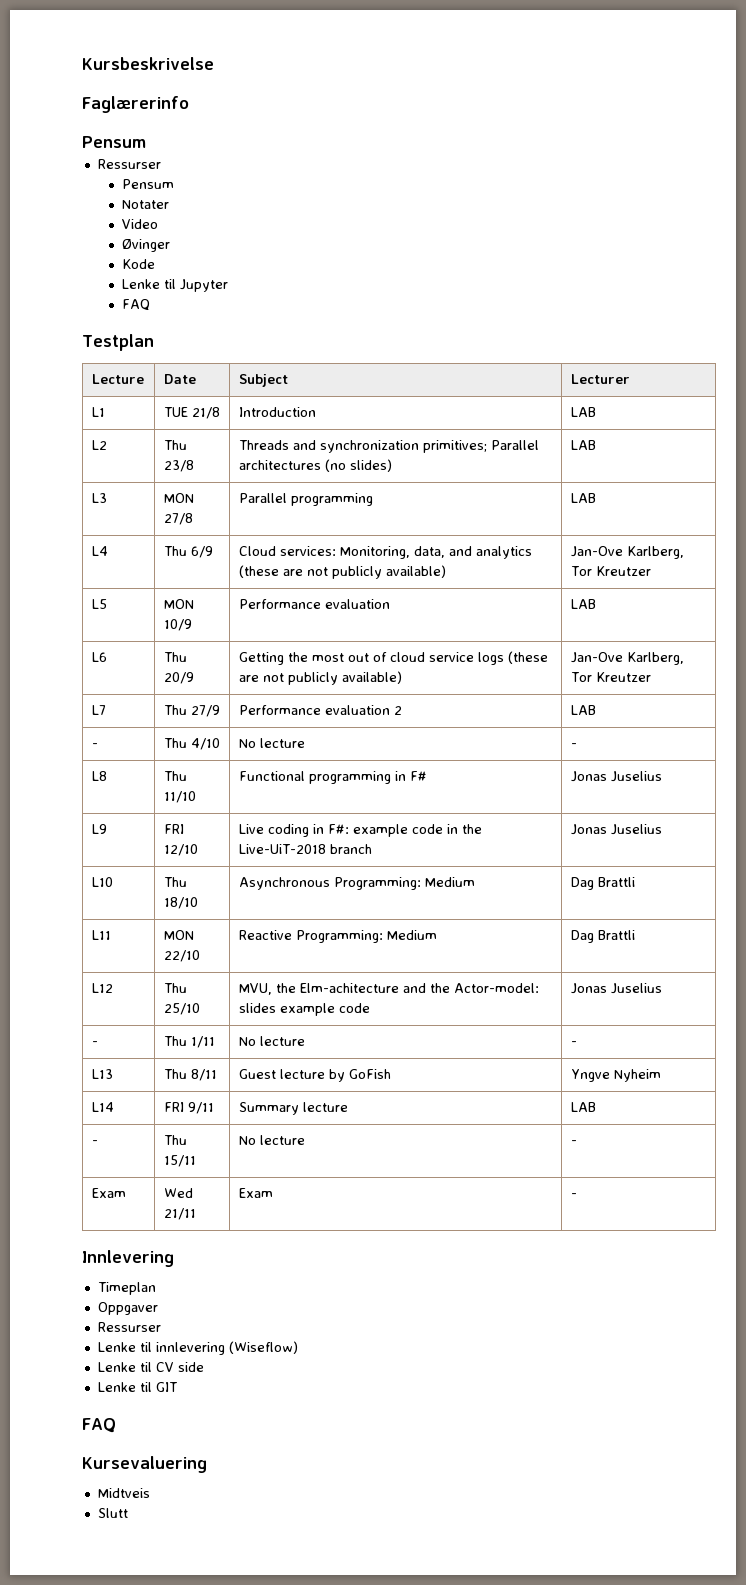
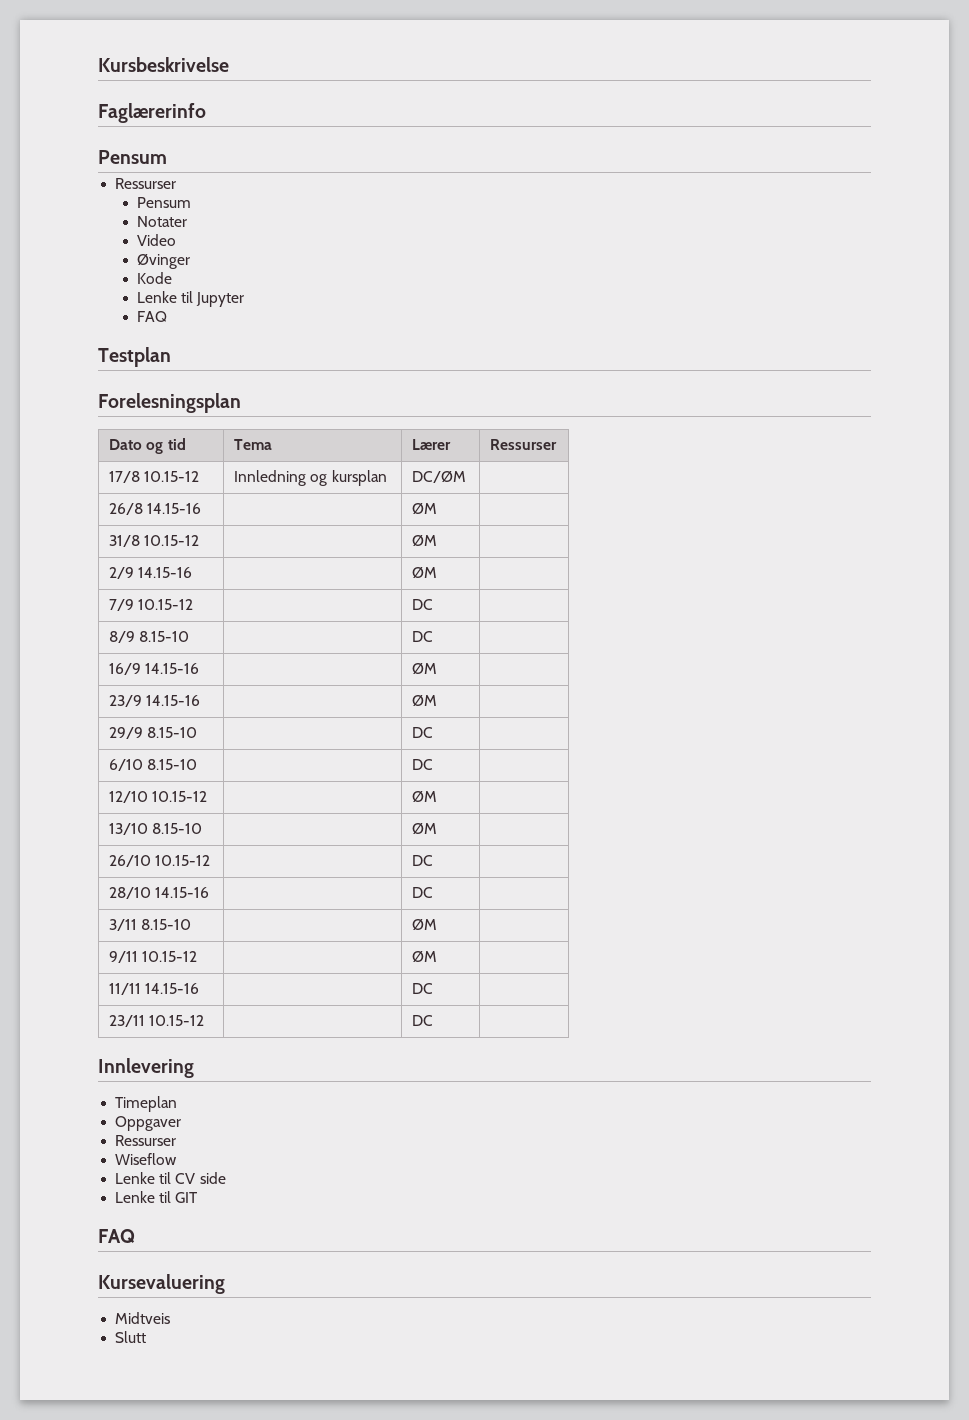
- Lecture | Date | Subject | Lecturer
- L1 | TUE 21/8 | Introduction | LAB
- L2 | Thu 23/8 | Threads and synchronization primitives; Parallel architectures (no slides) | LAB
- L3 | MON 27/8 | Parallel programming | LAB
- L4 | Thu 6/9 | Cloud services: Monitoring, data, and analytics (these are not publicly available) | Jan-Ove Karlberg, Tor Kreutzer
- L5 | MON 10/9 | Performance evaluation | LAB
- L6 | Thu 20/9 | Getting the most out of cloud service logs (these are not publicly available) | Jan-Ove Karlberg, Tor Kreutzer
- L7 | Thu 27/9 | Performance evaluation 2 | LAB
- - | Thu 4/10 | No lecture | -
- L8 | Thu 11/10 | Functional programming in F# | Jonas Juselius
- L9 | FRI 12/10 | Live coding in F#: example code in the Live-UiT-2018 branch | Jonas Juselius
- L10 | Thu 18/10 | Asynchronous Programming: Medium | Dag Brattli
- L11 | MON 22/10 | Reactive Programming: Medium | Dag Brattli
- L12 | Thu 25/10 | MVU, the Elm-achitecture and the Actor-model: slides example code | Jonas Juselius
- - | Thu 1/11 | No lecture | -
- L13 | Thu 8/11 | Guest lecture by GoFish | Yngve Nyheim
- L14 | FRI 9/11 | Summary lecture | LAB
- - | Thu 15/11 | No lecture | -
- Exam | Wed 21/11 | Exam | -
+ Forelesningsplan
+ Dato og tid | Tema | Lærer | Ressurser
+ 17/8 10.15-12 | Innledning og kursplan | DC/ØM |
+ 26/8 14.15-16 | | ØM |
+ 31/8 10.15-12 | | ØM |
+ 2/9 14.15-16 | | ØM |
+ 7/9 10.15-12 | | DC |
+ 8/9 8.15-10 | | DC |
+ 16/9 14.15-16 | | ØM |
+ 23/9 14.15-16 | | ØM |
+ 29/9 8.15-10 | | DC |
+ 6/10 8.15-10 | | DC |
+ 12/10 10.15-12 | | ØM |
+ 13/10 8.15-10 | | ØM |
+ 26/10 10.15-12 | | DC |
+ 28/10 14.15-16 | | DC |
+ 3/11 8.15-10 | | ØM |
+ 9/11 10.15-12 | | ØM |
+ 11/11 14.15-16 | | DC |
+ 23/11 10.15-12 | | DC |
- Lenke til innlevering (Wiseflow)
+ Wiseflow

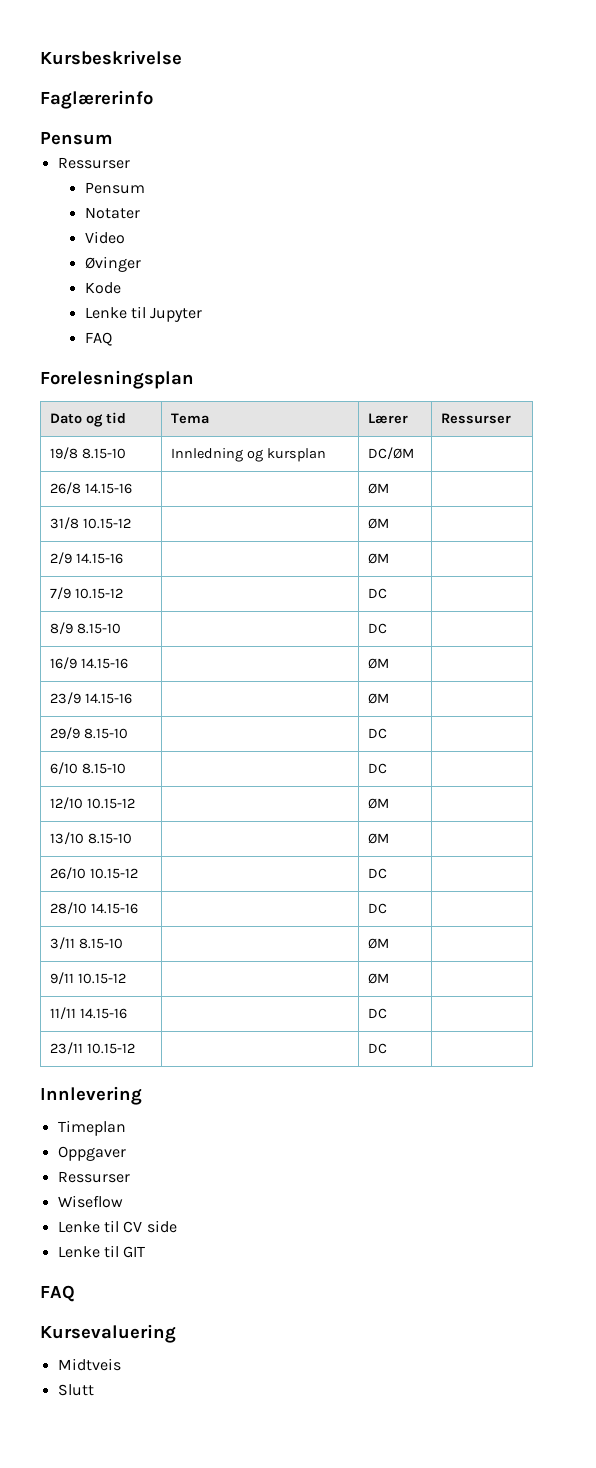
- Testplan
- 17/8 10.15-12 | Innledning og kursplan | DC/ØM |
+ 19/8 8.15-10 | Innledning og kursplan | DC/ØM |

